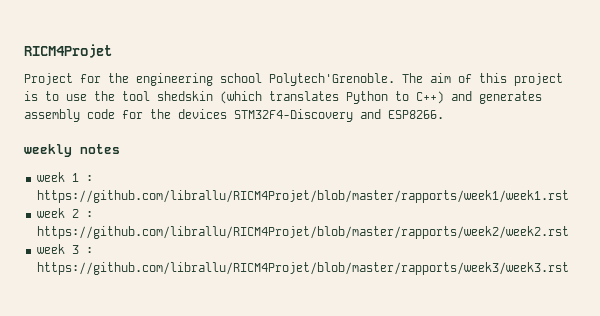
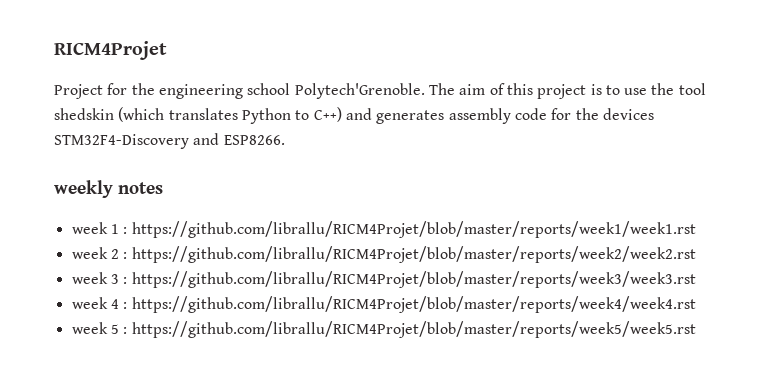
- week 1 : https://github.com/librallu/RICM4Projet/blob/master/rapports/week1/week1.rst
+ week 1 : https://github.com/librallu/RICM4Projet/blob/master/reports/week1/week1.rst
- week 2 : https://github.com/librallu/RICM4Projet/blob/master/rapports/week2/week2.rst
+ week 2 : https://github.com/librallu/RICM4Projet/blob/master/reports/week2/week2.rst
- week 3 : https://github.com/librallu/RICM4Projet/blob/master/rapports/week3/week3.rst
+ week 3 : https://github.com/librallu/RICM4Projet/blob/master/reports/week3/week3.rst
+ week 4 : https://github.com/librallu/RICM4Projet/blob/master/reports/week4/week4.rst
+ week 5 : https://github.com/librallu/RICM4Projet/blob/master/reports/week5/week5.rst

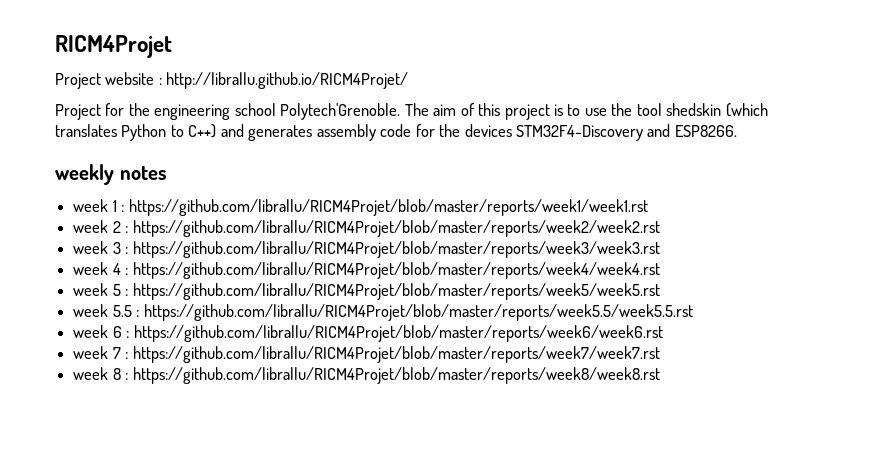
+ Project website : http://librallu.github.io/RICM4Projet/
+ week 5.5 : https://github.com/librallu/RICM4Projet/blob/master/reports/week5.5/week5.5.rst
+ week 6 : https://github.com/librallu/RICM4Projet/blob/master/reports/week6/week6.rst
+ week 7 : https://github.com/librallu/RICM4Projet/blob/master/reports/week7/week7.rst
+ week 8 : https://github.com/librallu/RICM4Projet/blob/master/reports/week8/week8.rst

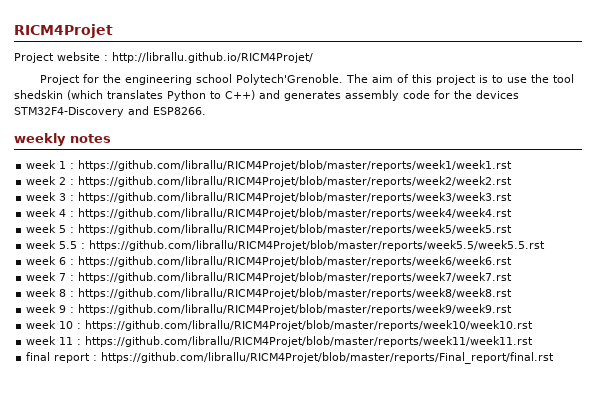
+ week 9 : https://github.com/librallu/RICM4Projet/blob/master/reports/week9/week9.rst
+ week 10 : https://github.com/librallu/RICM4Projet/blob/master/reports/week10/week10.rst
+ week 11 : https://github.com/librallu/RICM4Projet/blob/master/reports/week11/week11.rst
+ final report : https://github.com/librallu/RICM4Projet/blob/master/reports/Final_report/final.rst

